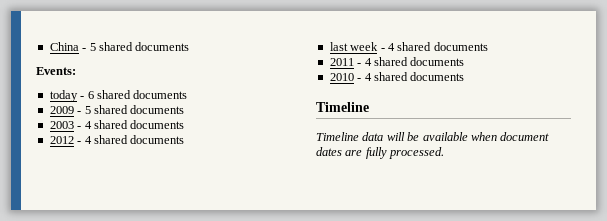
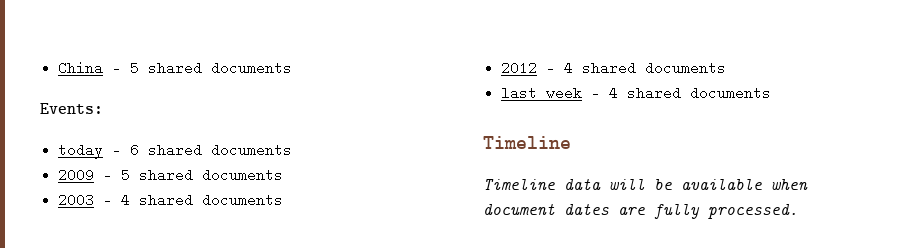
- 2011 - 4 shared documents
- 2010 - 4 shared documents

